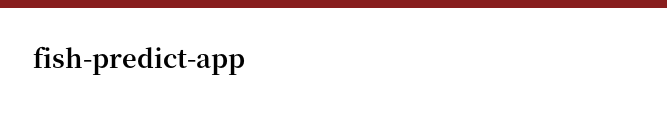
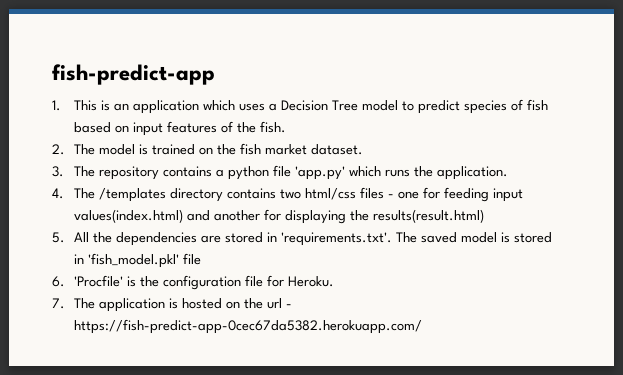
+ 1. This is an application which uses a Decision Tree model to predict species of fish based on input features of the fish.
+ 2. The model is trained on the fish market dataset.
+ 3. The repository contains a python file 'app.py' which runs the application.
+ 4. The /templates directory contains two html/css files - one for feeding input values(index.html) and another for displaying the results(result.html)
+ 5. All the dependencies are stored in 'requirements.txt'. The saved model is stored in 'fish_model.pkl' file
+ 6. 'Procfile' is the configuration file for Heroku.
+ 7. The application is hosted on the url - https://fish-predict-app-0cec67da5382.herokuapp.com/

